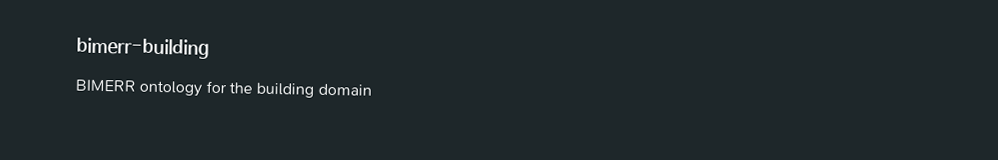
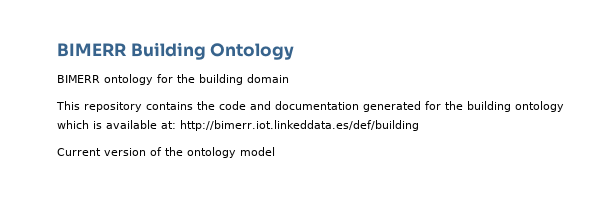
- bimerr-building
+ BIMERR Building Ontology
+ This repository contains the code and documentation generated for the building ontology which is available at: http://bimerr.iot.linkeddata.es/def/building
+ Current version of the ontology model

